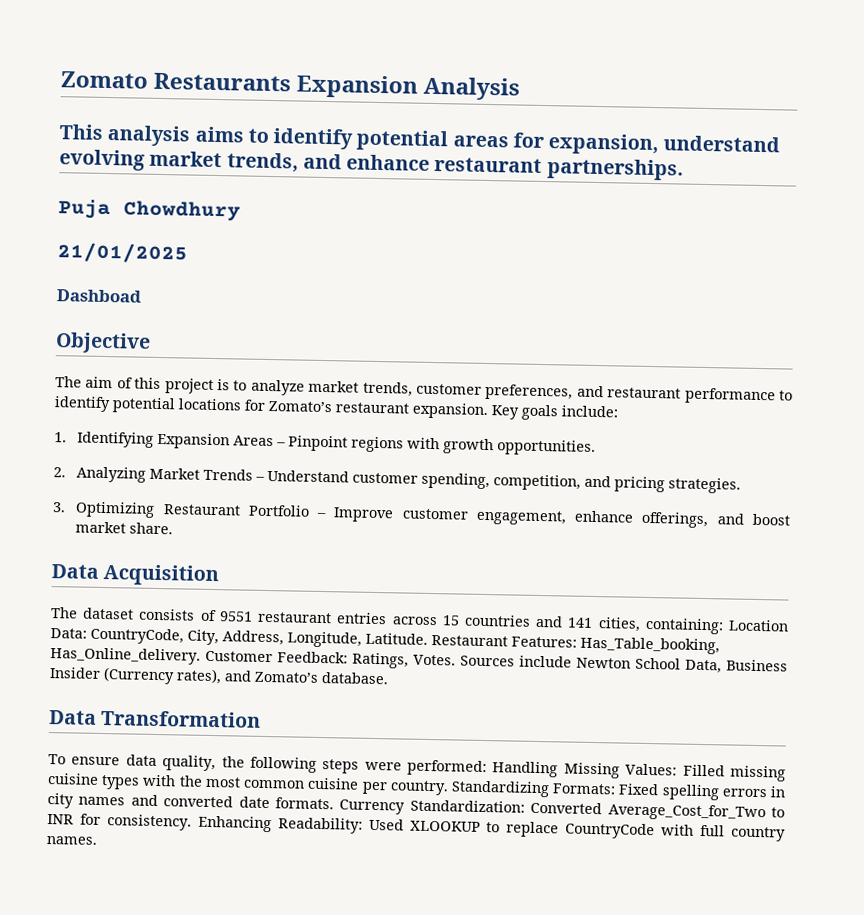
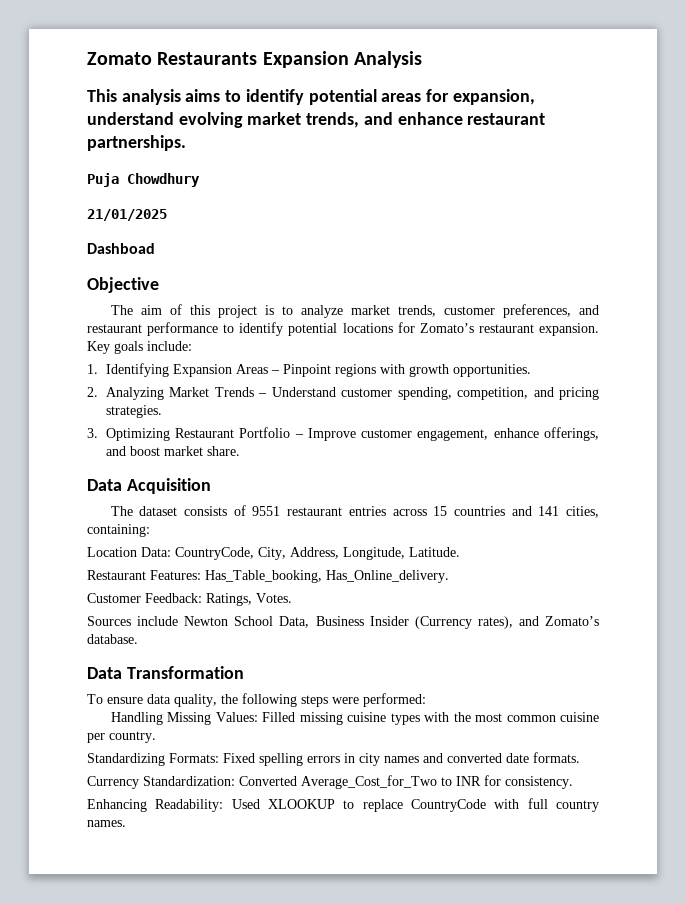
- The dataset consists of 9551 restaurant entries across 15 countries and 141 cities, containing: Location Data: CountryCode, City, Address, Longitude, Latitude. Restaurant Features: Has_Table_booking, Has_Online_delivery. Customer Feedback: Ratings, Votes. Sources include Newton School Data, Business Insider (Currency rates), and Zomato’s database.
+ The dataset consists of 9551 restaurant entries across 15 countries and 141 cities, containing:
+ Location Data: CountryCode, City, Address, Longitude, Latitude.
+ Restaurant Features: Has_Table_booking, Has_Online_delivery.
+ Customer Feedback: Ratings, Votes.
+ Sources include Newton School Data, Business Insider (Currency rates), and Zomato’s database.
- To ensure data quality, the following steps were performed: Handling Missing Values: Filled missing cuisine types with the most common cuisine per country. Standardizing Formats: Fixed spelling errors in city names and converted date formats. Currency Standardization: Converted Average_Cost_for_Two to INR for consistency. Enhancing Readability: Used XLOOKUP to replace CountryCode with full country names.
+ To ensure data quality, the following steps were performed:
+ Handling Missing Values: Filled missing cuisine types with the most common cuisine per country.
+ Standardizing Formats: Fixed spelling errors in city names and converted date formats.
+ Currency Standardization: Converted Average_Cost_for_Two to INR for consistency.
+ Enhancing Readability: Used XLOOKUP to replace CountryCode with full country names.

